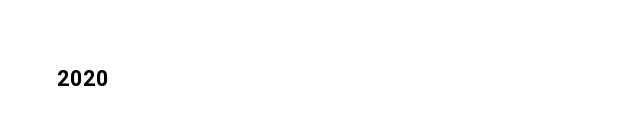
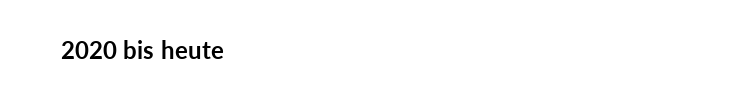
- 2020
+ 2020 bis heute

